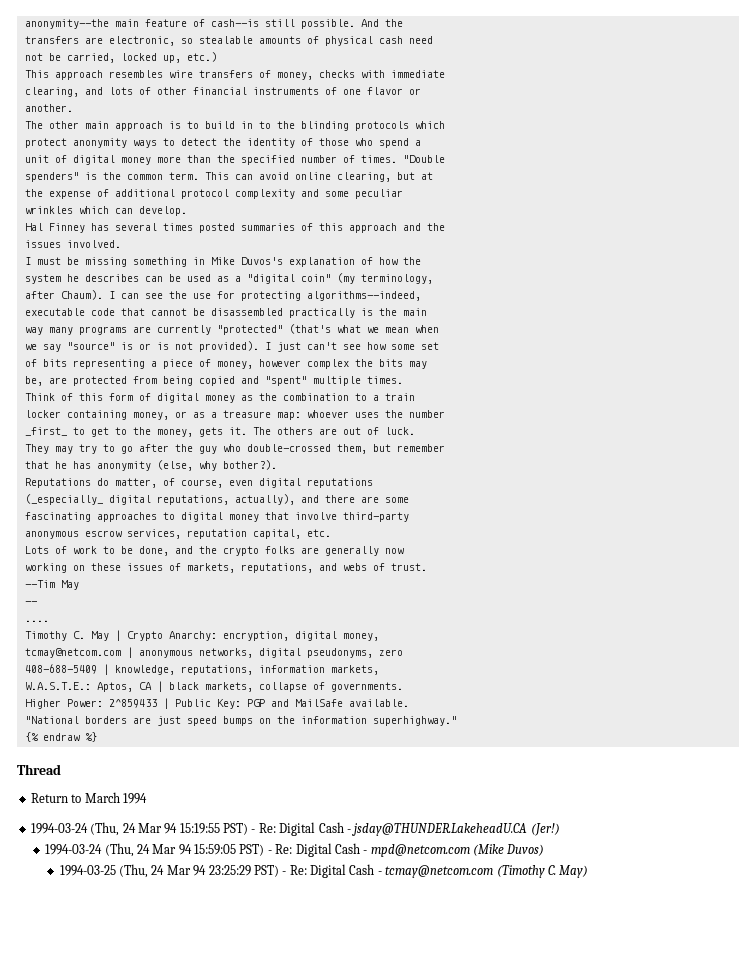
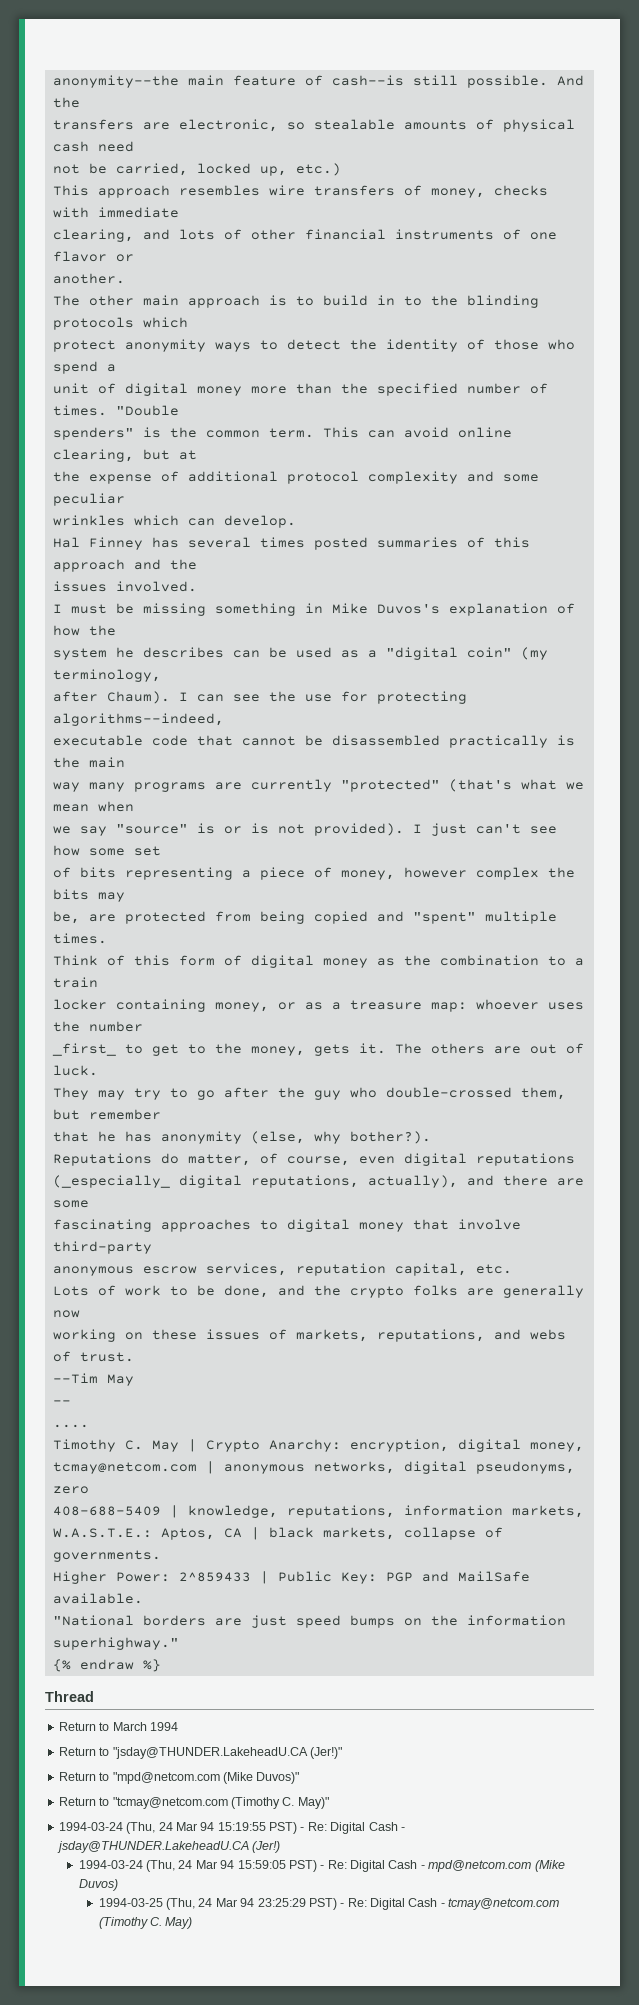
+ Return to "jsday@THUNDER.LakeheadU.CA (Jer!)"
+ Return to "mpd@netcom.com (Mike Duvos)"
+ Return to "tcmay@netcom.com (Timothy C. May)"

